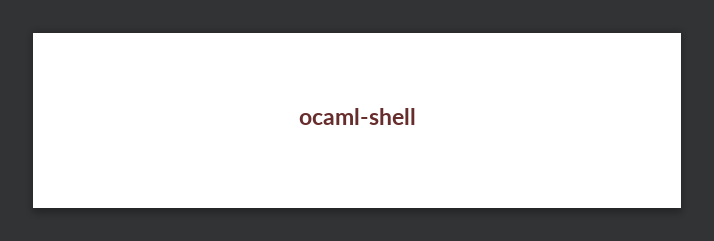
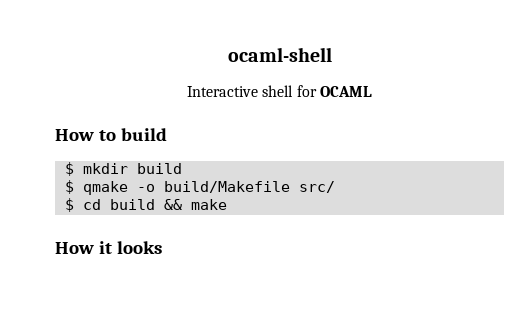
+ Interactive shell for OCAML
+ How to build
+ $ mkdir build
+ $ qmake -o build/Makefile src/
+ $ cd build && make
+ How it looks

